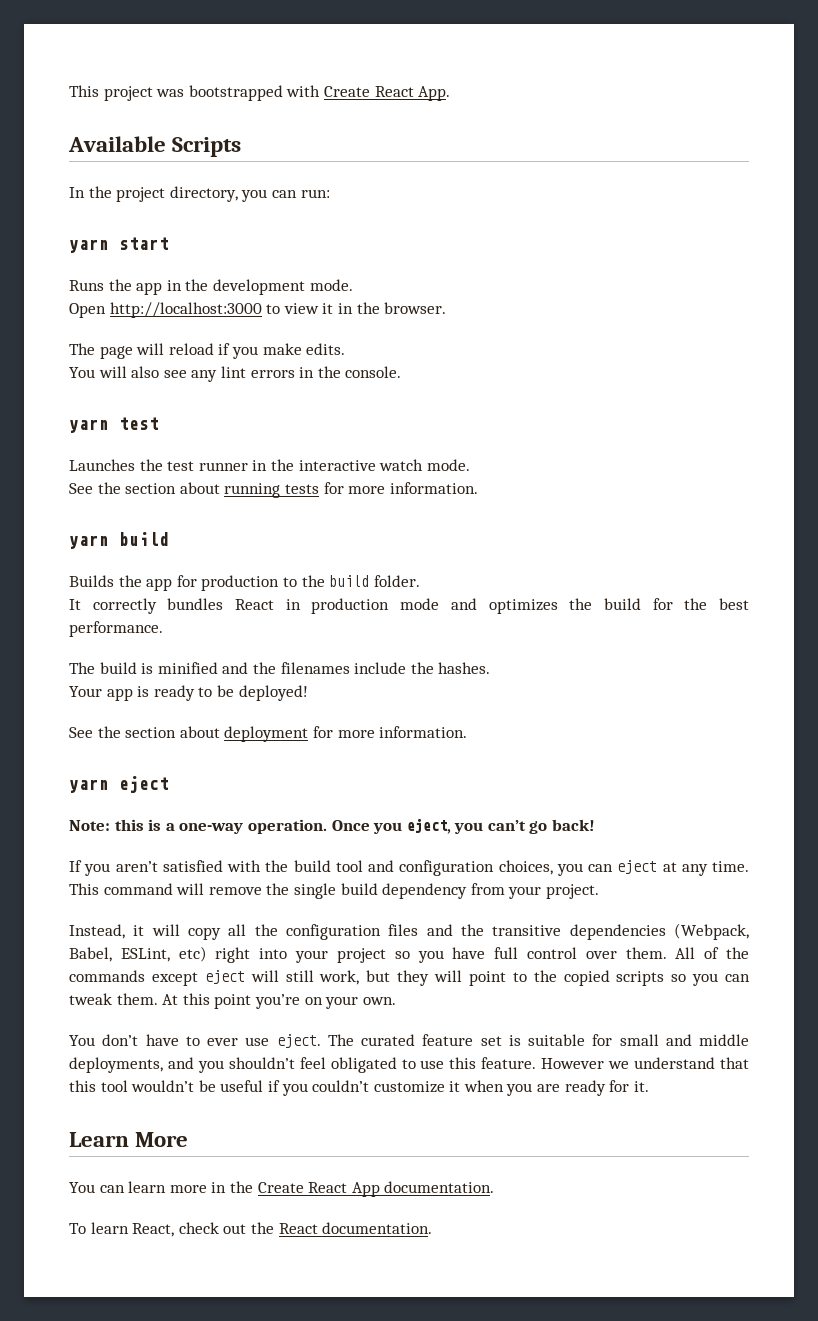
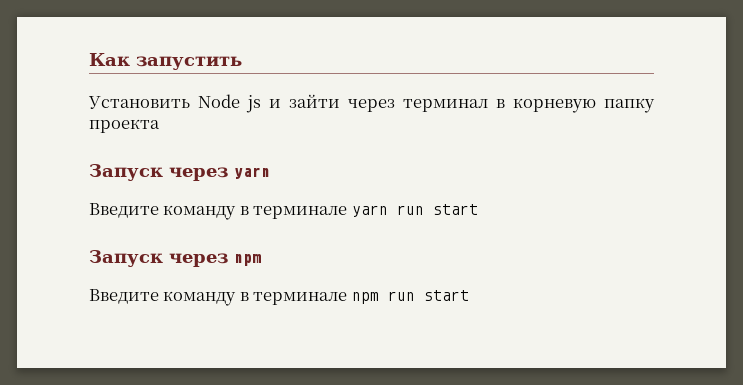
- This project was bootstrapped with Create React App.
- Available Scripts
- In the project directory, you can run:
- yarn start
- Runs the app in the development mode.
- Open http://localhost:3000 to view it in the browser.
- The page will reload if you make edits.
- You will also see any lint errors in the console.
- yarn test
- Launches the test runner in the interactive watch mode.
- See the section about running tests for more information.
- yarn build
- Builds the app for production to the build folder.
- It correctly bundles React in production mode and optimizes the build for the best performance.
- The build is minified and the filenames include the hashes.
- Your app is ready to be deployed!
- See the section about deployment for more information.
- yarn eject
- Note: this is a one-way operation. Once you eject, you can’t go back!
- If you aren’t satisfied with the build tool and configuration choices, you can eject at any time. This command will remove the single build dependency from your project.
- Instead, it will copy all the configuration files and the transitive dependencies (Webpack, Babel, ESLint, etc) right into your project so you have full control over them. All of the commands except eject will still work, but they will point to the copied scripts so you can tweak them. At this point you’re on your own.
- You don’t have to ever use eject. The curated feature set is suitable for small and middle deployments, and you shouldn’t feel obligated to use this feature. However we understand that this tool wouldn’t be useful if you couldn’t customize it when you are ready for it.
- Learn More
- You can learn more in the Create React App documentation.
- To learn React, check out the React documentation.
+ Как запустить
+ Установить Node js и зайти через терминал в корневую папку проекта
+ Запуск через yarn
+ Введите команду в терминале yarn run start
+ Запуск через npm
+ Введите команду в терминале npm run start

